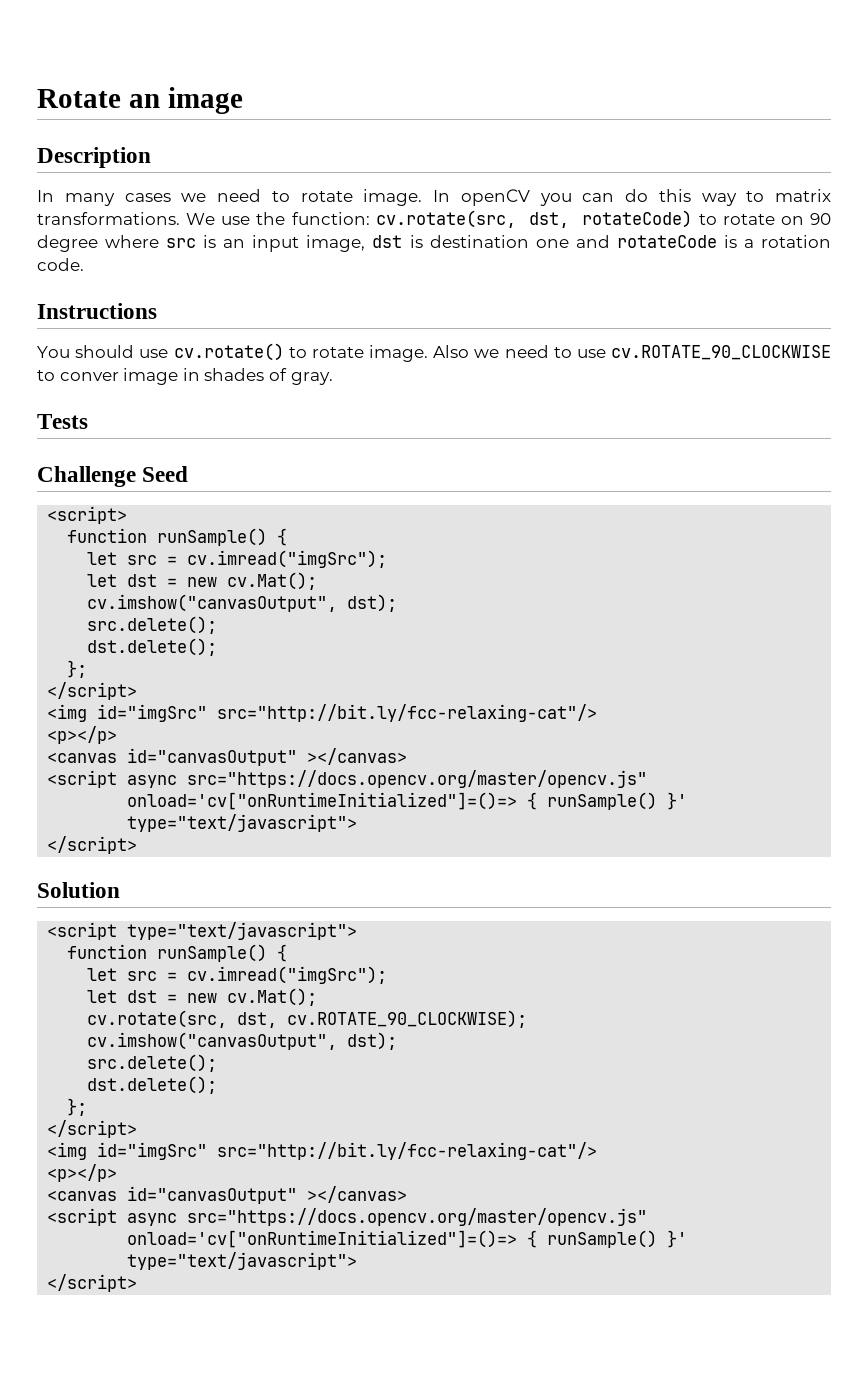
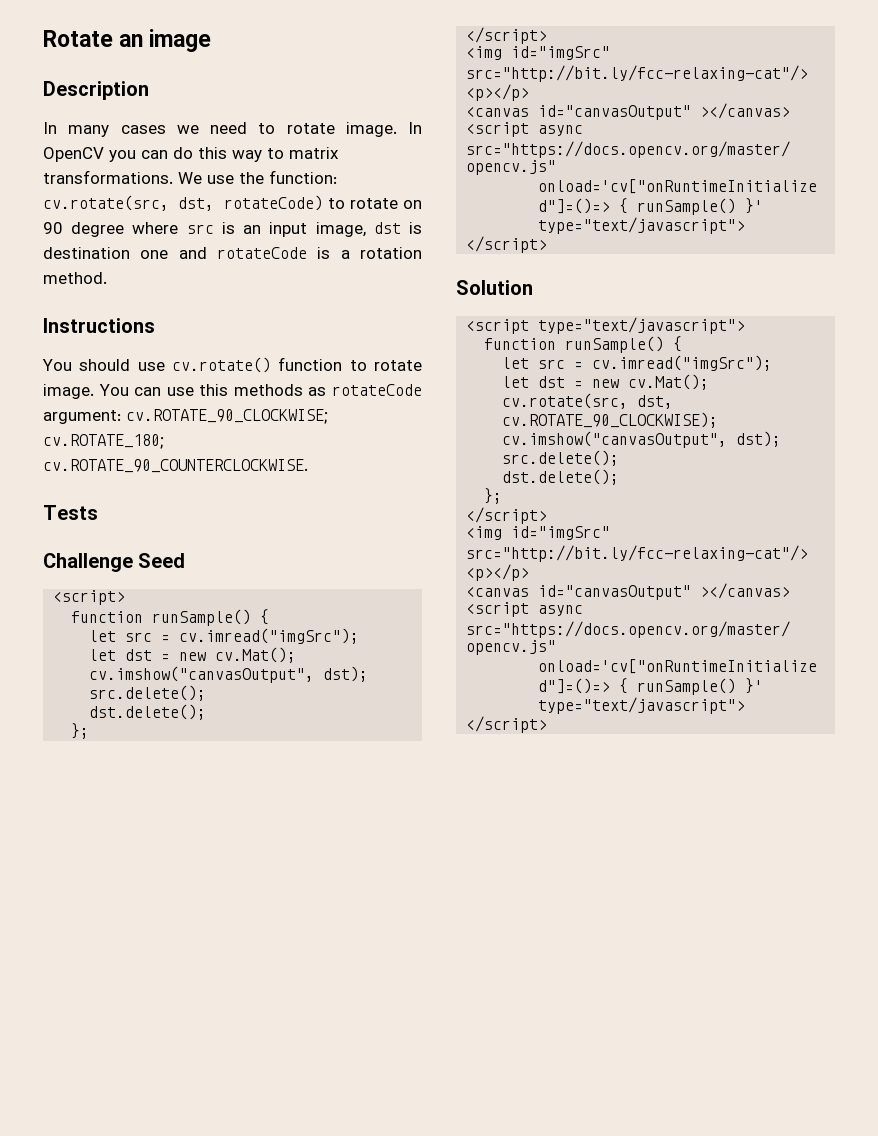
- In openCV you can do this way to matrix transformations.
+ In OpenCV you can do this way to matrix transformations.
- We use the function: cv.rotate(src, dst, rotateCode) to rotate on 90 degree where src is an input image, dst is destination one and rotateCode is a rotation code.
+ We use the function: cv.rotate(src, dst, rotateCode) to rotate on 90 degree where src is an input image, dst is destination one and rotateCode is a rotation method.
- You should use cv.rotate() to rotate image. Also we need to use cv.ROTATE_90_CLOCKWISE to conver image in shades of gray.
+ You should use cv.rotate() function to rotate image. You can use this methods as rotateCode argument: cv.ROTATE_90_CLOCKWISE; cv.ROTATE_180; cv.ROTATE_90_COUNTERCLOCKWISE.

